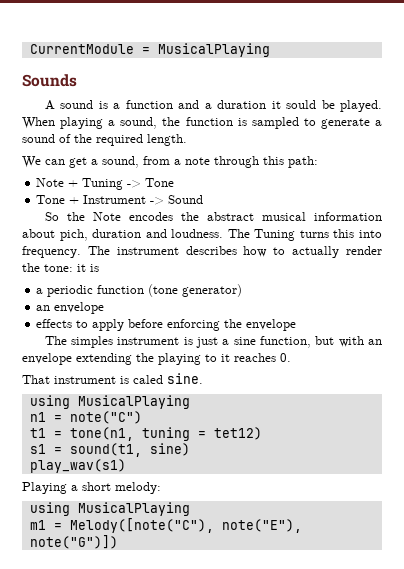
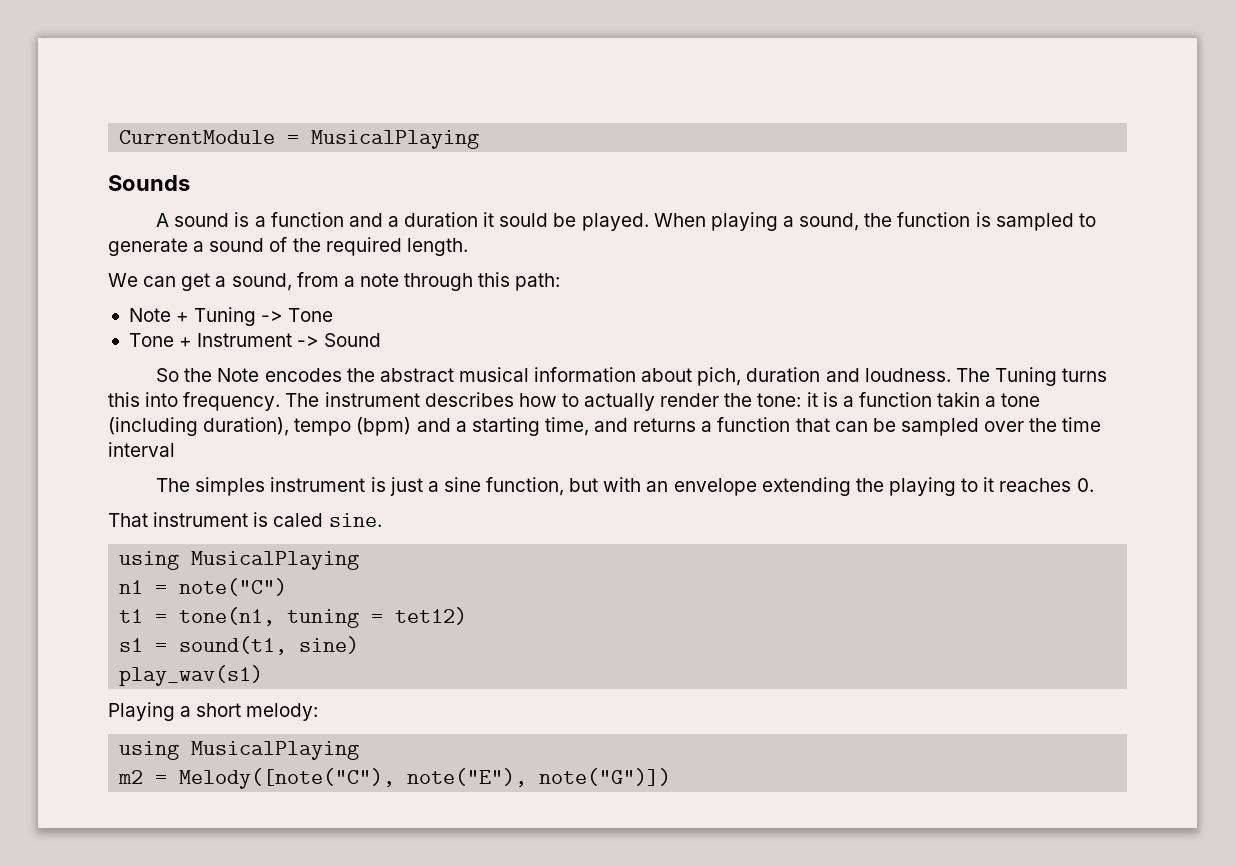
- The instrument describes how to actually render the tone: it is
- a periodic function (tone generator)
- an envelope
- effects to apply before enforcing the envelope
+ The instrument describes how to actually render the tone: it is a function takin a tone (including duration), tempo (bpm) and a starting time, and returns a function that can be sampled over the time interval
- m1 = Melody([note("C"), note("E"), note("G")])
+ m2 = Melody([note("C"), note("E"), note("G")])

